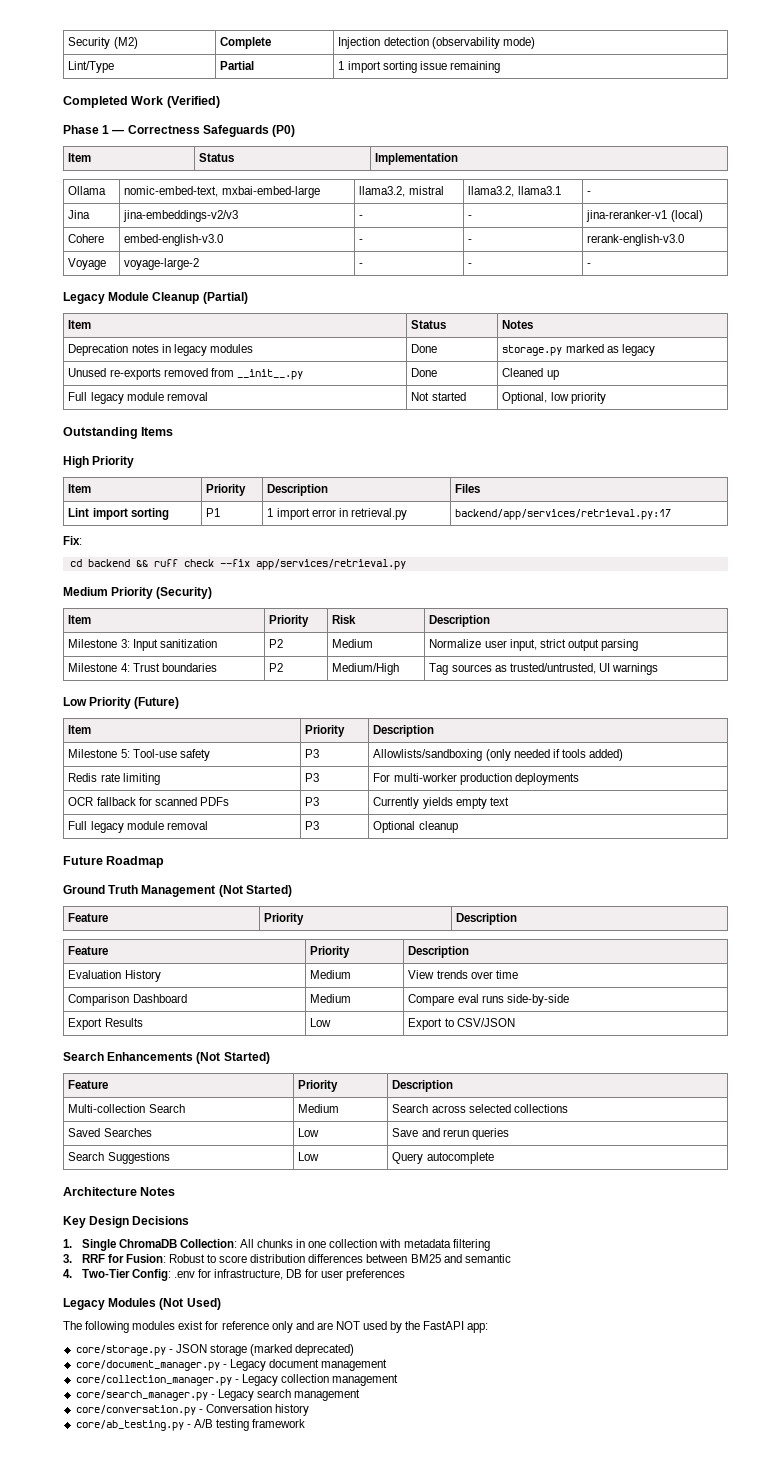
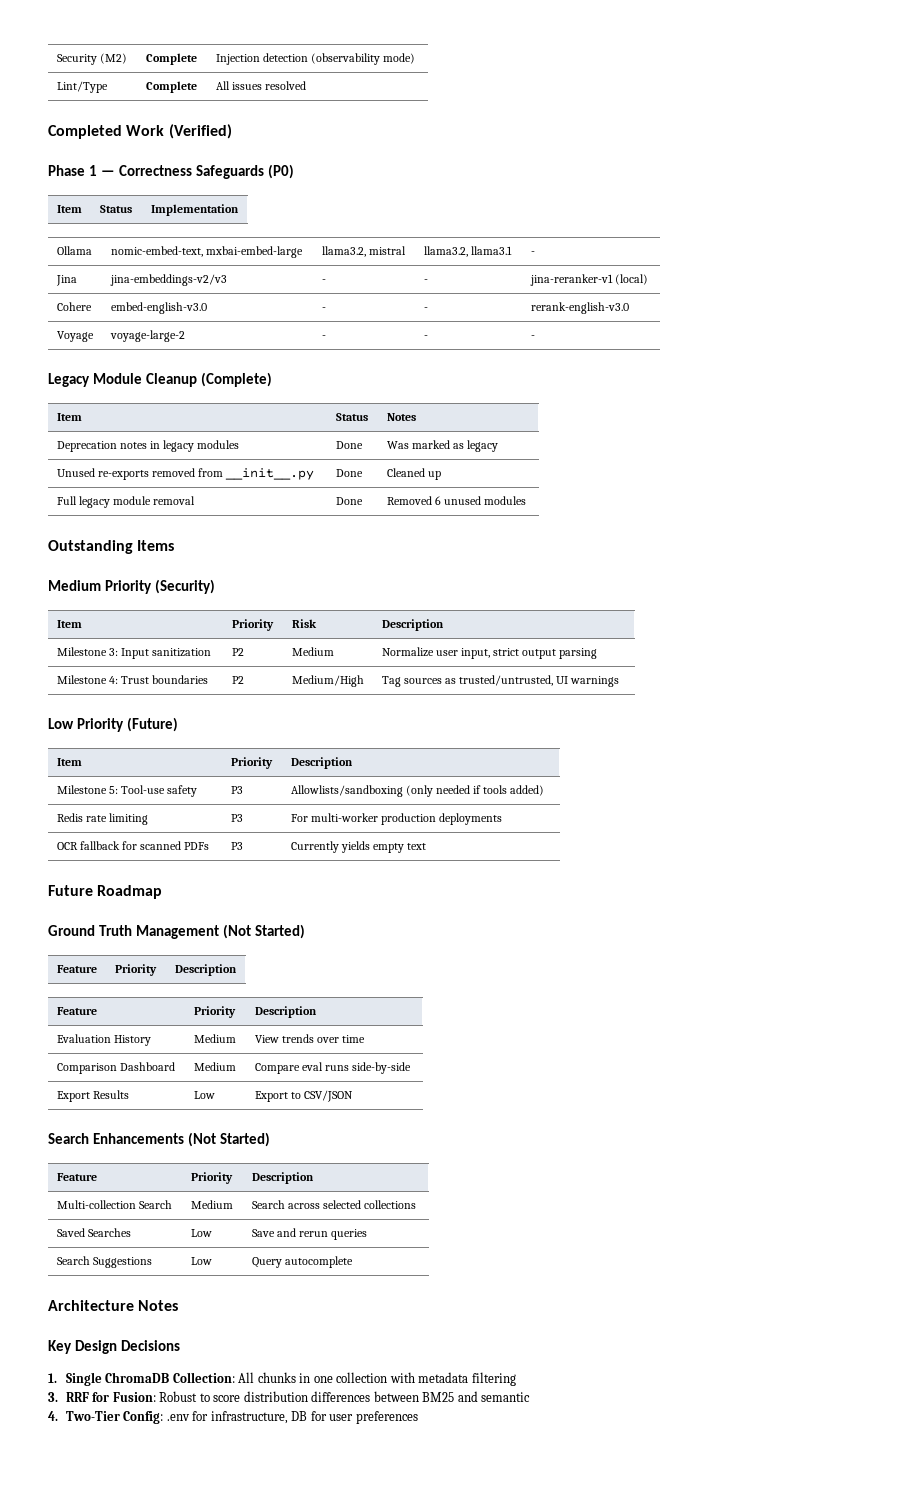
- Lint/Type | Partial | 1 import sorting issue remaining
+ Lint/Type | Complete | All issues resolved
- Legacy Module Cleanup (Partial)
+ Legacy Module Cleanup (Complete)
- Deprecation notes in legacy modules | Done | storage.py marked as legacy
+ Deprecation notes in legacy modules | Done | Was marked as legacy
- Full legacy module removal | Not started | Optional, low priority
+ Full legacy module removal | Done | Removed 6 unused modules
  Outstanding Items
- High Priority
- Item | Priority | Description | Files
- Lint import sorting | P1 | 1 import error in retrieval.py | backend/app/services/retrieval.py:17
- Fix:
- cd backend && ruff check --fix app/services/retrieval.py
- Full legacy module removal | P3 | Optional cleanup
- Legacy Modules (Not Used)
- The following modules exist for reference only and are NOT used by the FastAPI app:
- core/storage.py - JSON storage (marked deprecated)
- core/document_manager.py - Legacy document management
- core/collection_manager.py - Legacy collection management
- core/search_manager.py - Legacy search management
- core/conversation.py - Conversation history
- core/ab_testing.py - A/B testing framework

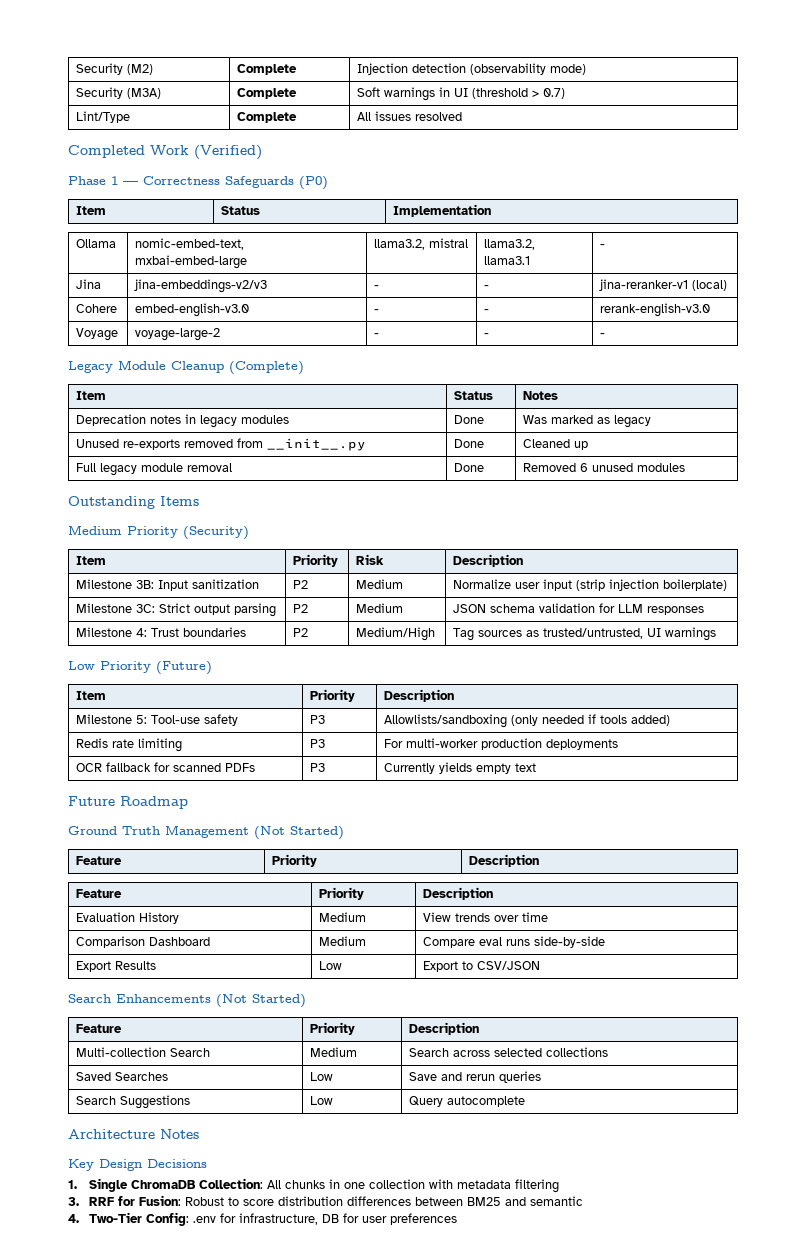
+ Security (M3A) | Complete | Soft warnings in UI (threshold > 0.7)
- Milestone 3: Input sanitization | P2 | Medium | Normalize user input, strict output parsing
+ Milestone 3B: Input sanitization | P2 | Medium | Normalize user input (strip injection boilerplate)
+ Milestone 3C: Strict output parsing | P2 | Medium | JSON schema validation for LLM responses

